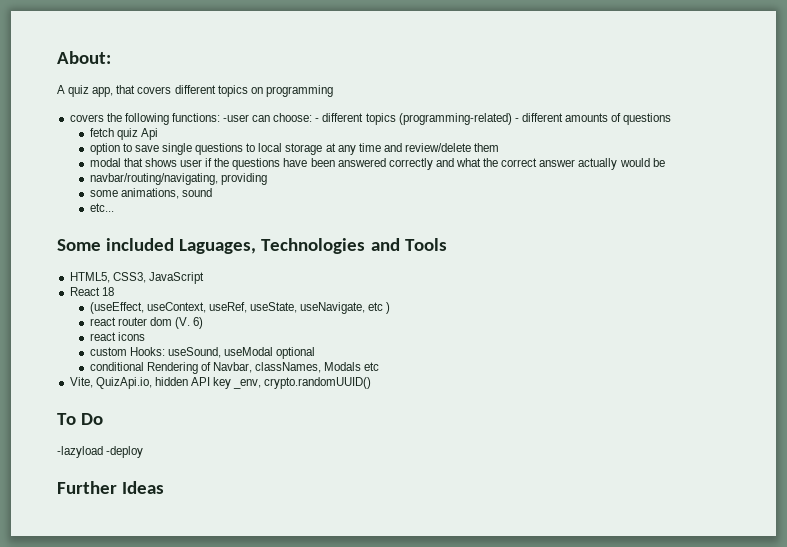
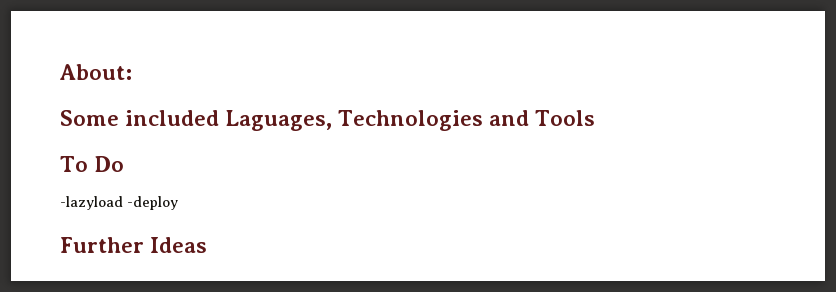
- A quiz app, that covers different topics on programming
- covers the following functions: -user can choose: - different topics (programming-related) - different amounts of questions
- fetch quiz Api
- option to save single questions to local storage at any time and review/delete them
- modal that shows user if the questions have been answered correctly and what the correct answer actually would be
- navbar/routing/navigating, providing
- some animations, sound
- etc...
- HTML5, CSS3, JavaScript
- React 18
- (useEffect, useContext, useRef, useState, useNavigate, etc )
- react router dom (V. 6)
- react icons
- custom Hooks: useSound, useModal optional
- conditional Rendering of Navbar, classNames, Modals etc
- Vite, QuizApi.io, hidden API key _env, crypto.randomUUID()

